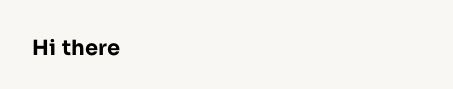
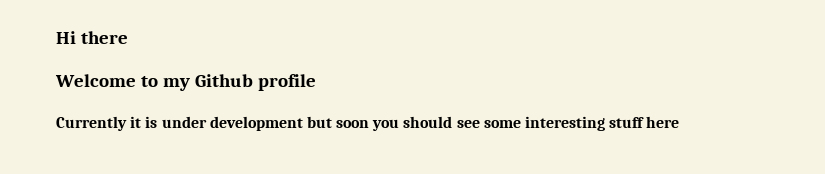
+ Welcome to my Github profile
+ Currently it is under development but soon you should see some interesting stuff here

